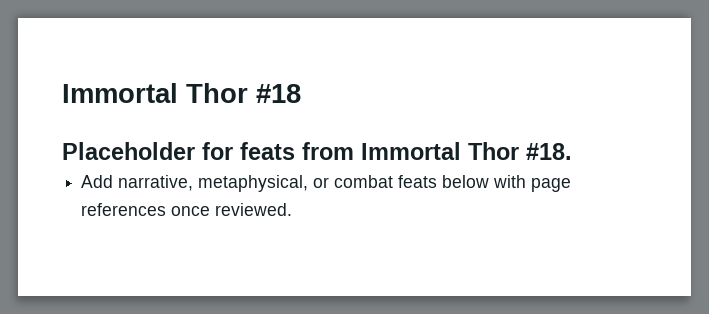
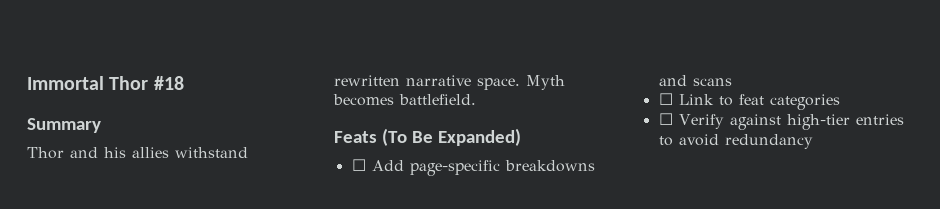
- Placeholder for feats from Immortal Thor #18.
- Add narrative, metaphysical, or combat feats below with page references once reviewed.
+ Summary
+ Thor and his allies withstand rewritten narrative space. Myth becomes battlefield.
+ Feats (To Be Expanded)
+ ☐ Add page-specific breakdowns and scans
+ ☐ Link to feat categories
+ ☐ Verify against high-tier entries to avoid redundancy

